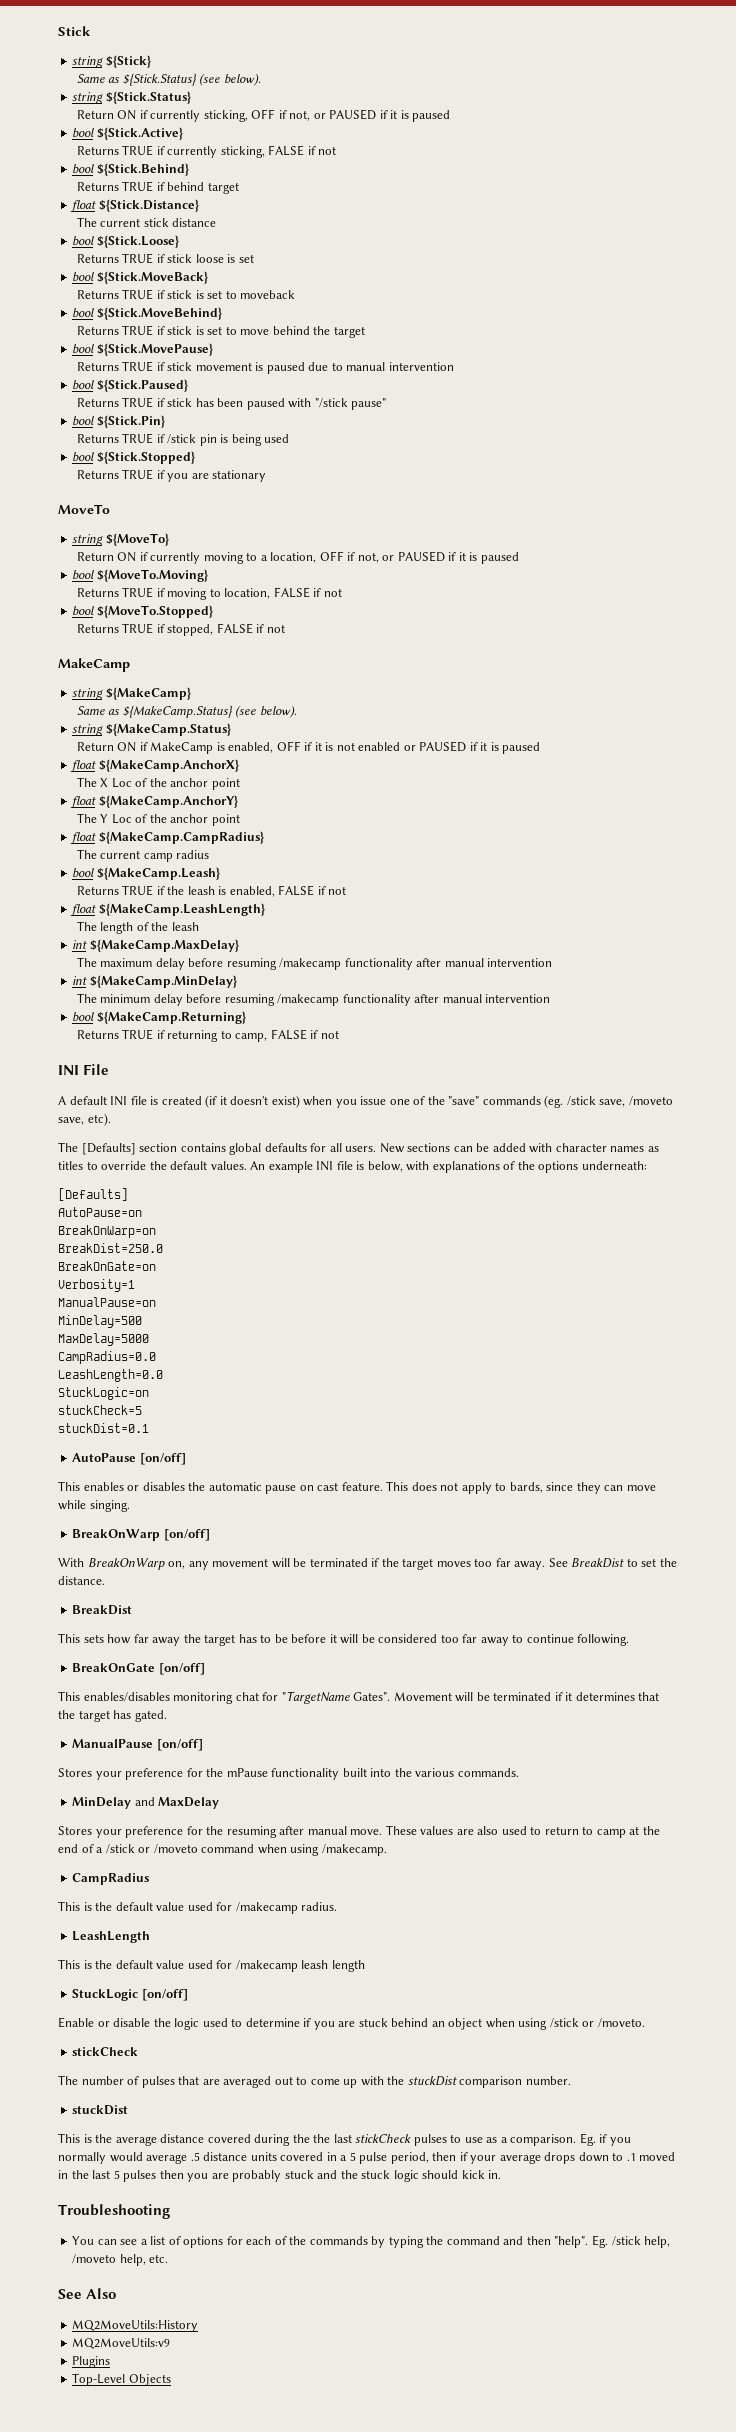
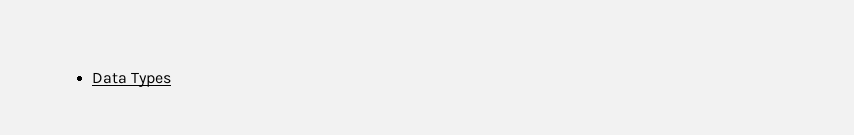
- Stick
- string ${Stick}
- Same as ${Stick.Status} (see below).
- string ${Stick.Status}
- Return ON if currently sticking, OFF if not, or PAUSED if it is paused
- bool ${Stick.Active}
- Returns TRUE if currently sticking, FALSE if not
- bool ${Stick.Behind}
- Returns TRUE if behind target
- float ${Stick.Distance}
- The current stick distance
- bool ${Stick.Loose}
- Returns TRUE if stick loose is set
- bool ${Stick.MoveBack}
- Returns TRUE if stick is set to moveback
- bool ${Stick.MoveBehind}
- Returns TRUE if stick is set to move behind the target
- bool ${Stick.MovePause}
- Returns TRUE if stick movement is paused due to manual intervention
- bool ${Stick.Paused}
- Returns TRUE if stick has been paused with "/stick pause"
- bool ${Stick.Pin}
- Returns TRUE if /stick pin is being used
- bool ${Stick.Stopped}
- Returns TRUE if you are stationary
- MoveTo
- string ${MoveTo}
- Return ON if currently moving to a location, OFF if not, or PAUSED if it is paused
- bool ${MoveTo.Moving}
- Returns TRUE if moving to location, FALSE if not
- bool ${MoveTo.Stopped}
- Returns TRUE if stopped, FALSE if not
- MakeCamp
- string ${MakeCamp}
- Same as ${MakeCamp.Status} (see below).
- string ${MakeCamp.Status}
- Return ON if MakeCamp is enabled, OFF if it is not enabled or PAUSED if it is paused
- float ${MakeCamp.AnchorX}
- The X Loc of the anchor point
- float ${MakeCamp.AnchorY}
- The Y Loc of the anchor point
- float ${MakeCamp.CampRadius}
- The current camp radius
- bool ${MakeCamp.Leash}
- Returns TRUE if the leash is enabled, FALSE if not
- float ${MakeCamp.LeashLength}
- The length of the leash
- int ${MakeCamp.MaxDelay}
- The maximum delay before resuming /makecamp functionality after manual intervention
- int ${MakeCamp.MinDelay}
- The minimum delay before resuming /makecamp functionality after manual intervention
- bool ${MakeCamp.Returning}
- Returns TRUE if returning to camp, FALSE if not
- INI File
- A default INI file is created (if it doesn't exist) when you issue one of the "save" commands (eg. /stick save, /moveto save, etc).
- The [Defaults] section contains global defaults for all users. New sections can be added with character names as titles to override the default values. An example INI file is below, with explanations of the options underneath:
- [Defaults]
- AutoPause=on
- BreakOnWarp=on
- BreakDist=250.0
- BreakOnGate=on
- Verbosity=1
- ManualPause=on
- MinDelay=500
- MaxDelay=5000
- CampRadius=0.0
- LeashLength=0.0
- StuckLogic=on
- stuckCheck=5
- stuckDist=0.1
- AutoPause [on/off]
- This enables or disables the automatic pause on cast feature. This does not apply to bards, since they can move while singing.
- BreakOnWarp [on/off]
- With BreakOnWarp on, any movement will be terminated if the target moves too far away. See BreakDist to set the distance.
- BreakDist
- This sets how far away the target has to be before it will be considered too far away to continue following.
- BreakOnGate [on/off]
- This enables/disables monitoring chat for "TargetName Gates". Movement will be terminated if it determines that the target has gated.
- ManualPause [on/off]
- Stores your preference for the mPause functionality built into the various commands.
- MinDelay and MaxDelay
- Stores your preference for the resuming after manual move. These values are also used to return to camp at the end of a /stick or /moveto command when using /makecamp.
- CampRadius
- This is the default value used for /makecamp radius.
- LeashLength
- This is the default value used for /makecamp leash length
- StuckLogic [on/off]
- Enable or disable the logic used to determine if you are stuck behind an object when using /stick or /moveto.
- stickCheck
- The number of pulses that are averaged out to come up with the stuckDist comparison number.
- stuckDist
- This is the average distance covered during the the last stickCheck pulses to use as a comparison. Eg. if you normally would average .5 distance units covered in a 5 pulse period, then if your average drops down to .1 moved in the last 5 pulses then you are probably stuck and the stuck logic should kick in.
- Troubleshooting
- You can see a list of options for each of the commands by typing the command and then "help". Eg. /stick help, /moveto help, etc.
- See Also
- MQ2MoveUtils:History
- MQ2MoveUtils:v9
- Plugins
- Top-Level Objects
+ Data Types

